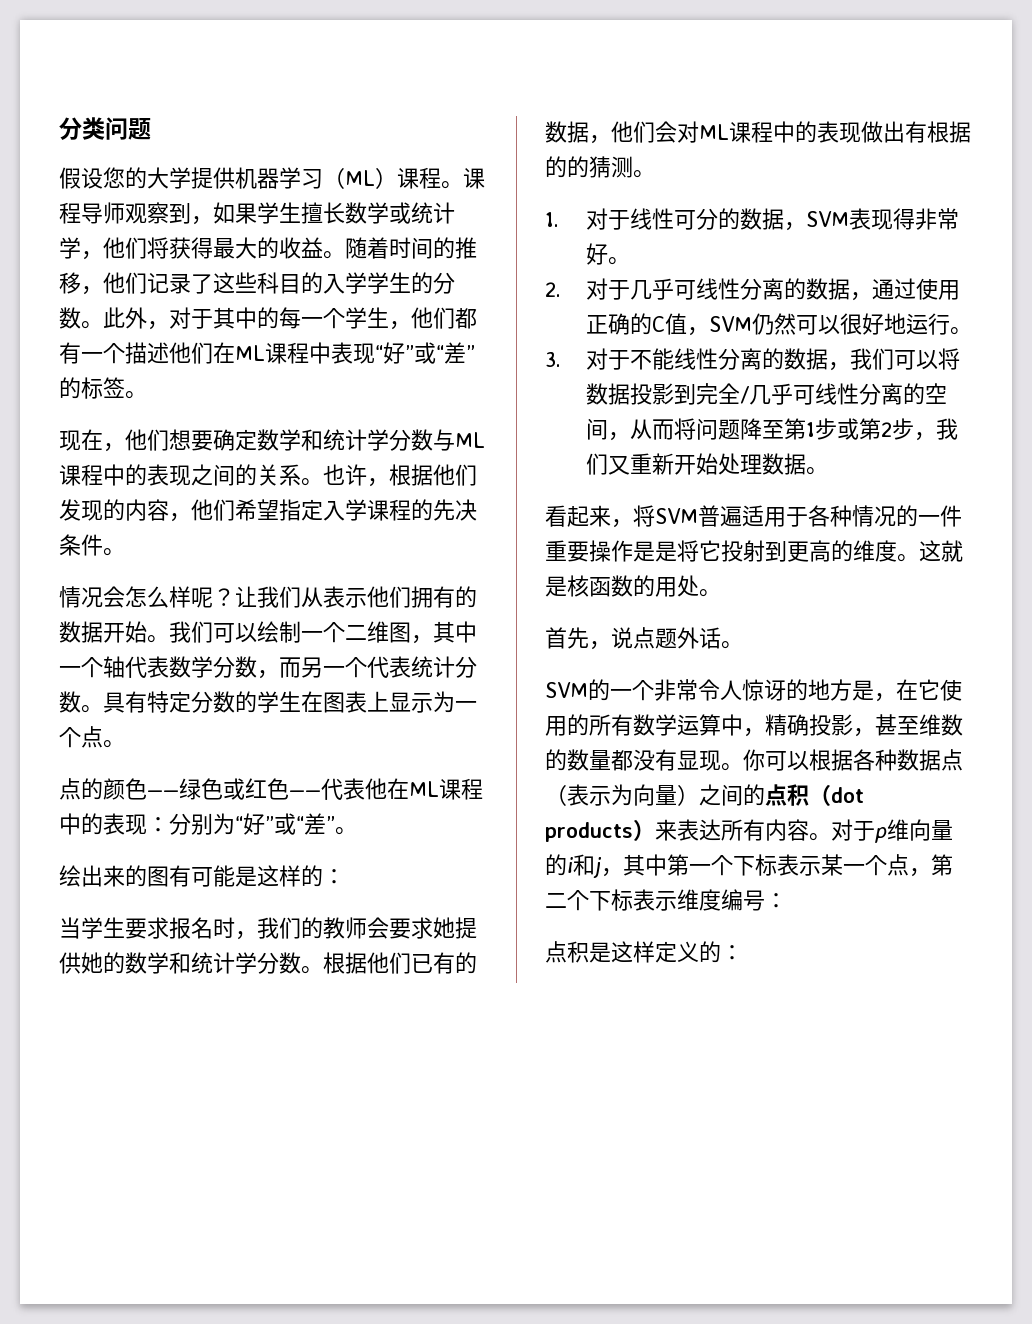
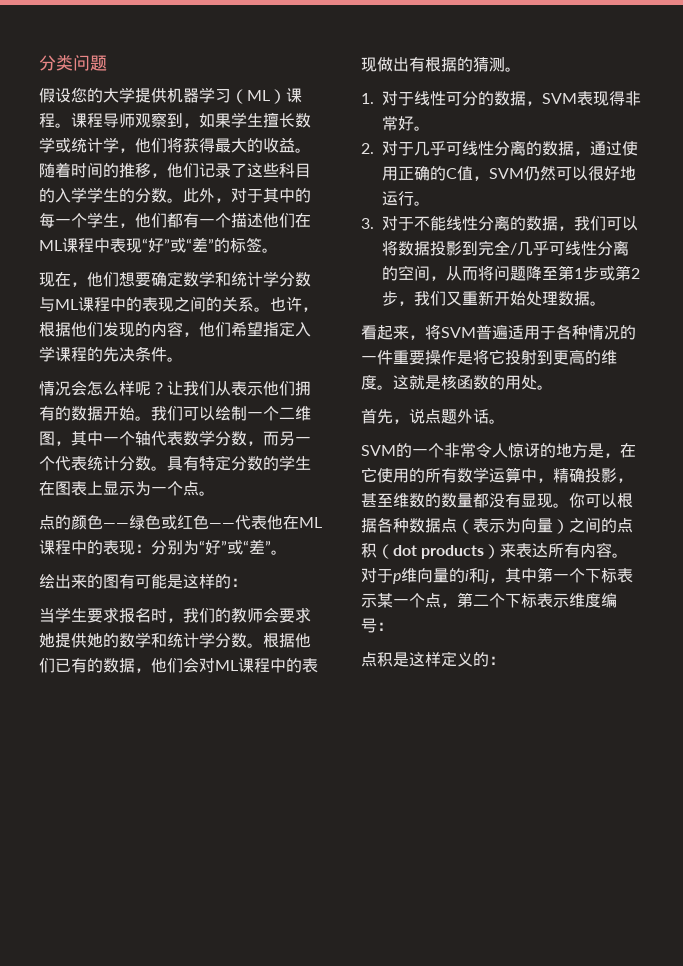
- 根据他们已有的数据，他们会对ML课程中的表现做出有根据的的猜测。
+ 根据他们已有的数据，他们会对ML课程中的表现做出有根据的猜测。
- 看起来，将SVM普遍适用于各种情况的一件重要操作是是将它投射到更高的维度。
+ 看起来，将SVM普遍适用于各种情况的一件重要操作是将它投射到更高的维度。

